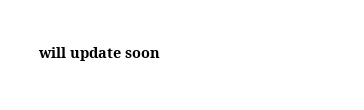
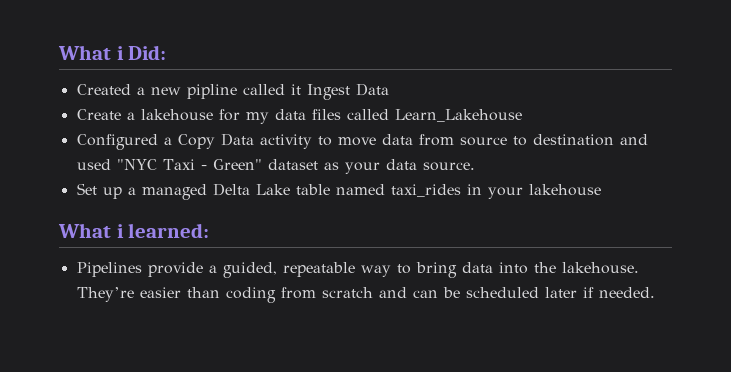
- will update soon
+ What i Did:
+ Created a new pipline called it Ingest Data
+ Create a lakehouse for my data files called Learn_Lakehouse
+ Configured a Copy Data activity to move data from source to destination and used "NYC Taxi - Green" dataset as your data source.
+ Set up a managed Delta Lake table named taxi_rides in your lakehouse
+ What i learned:
+ Pipelines provide a guided, repeatable way to bring data into the lakehouse. They’re easier than coding from scratch and can be scheduled later if needed.

